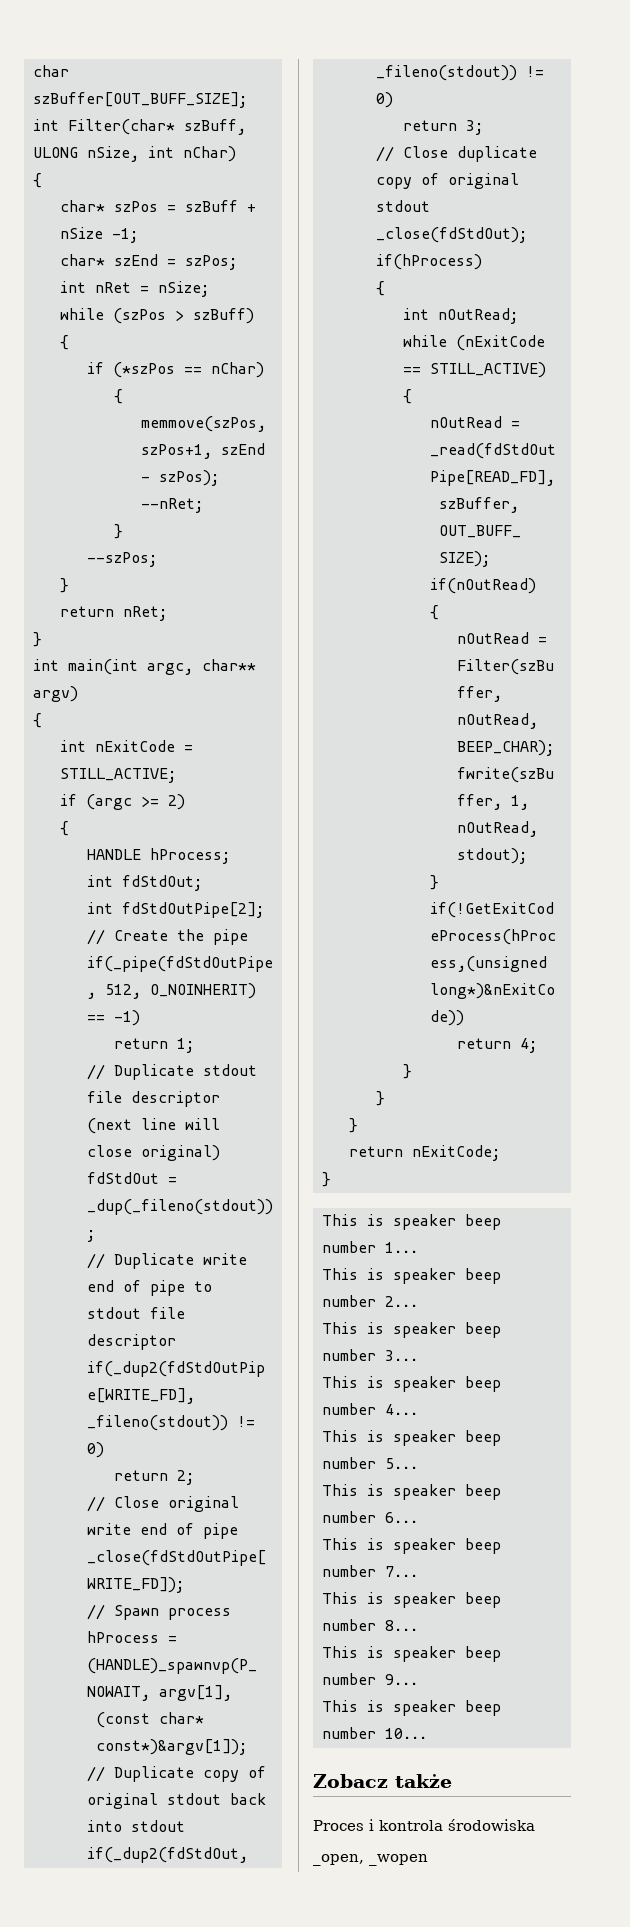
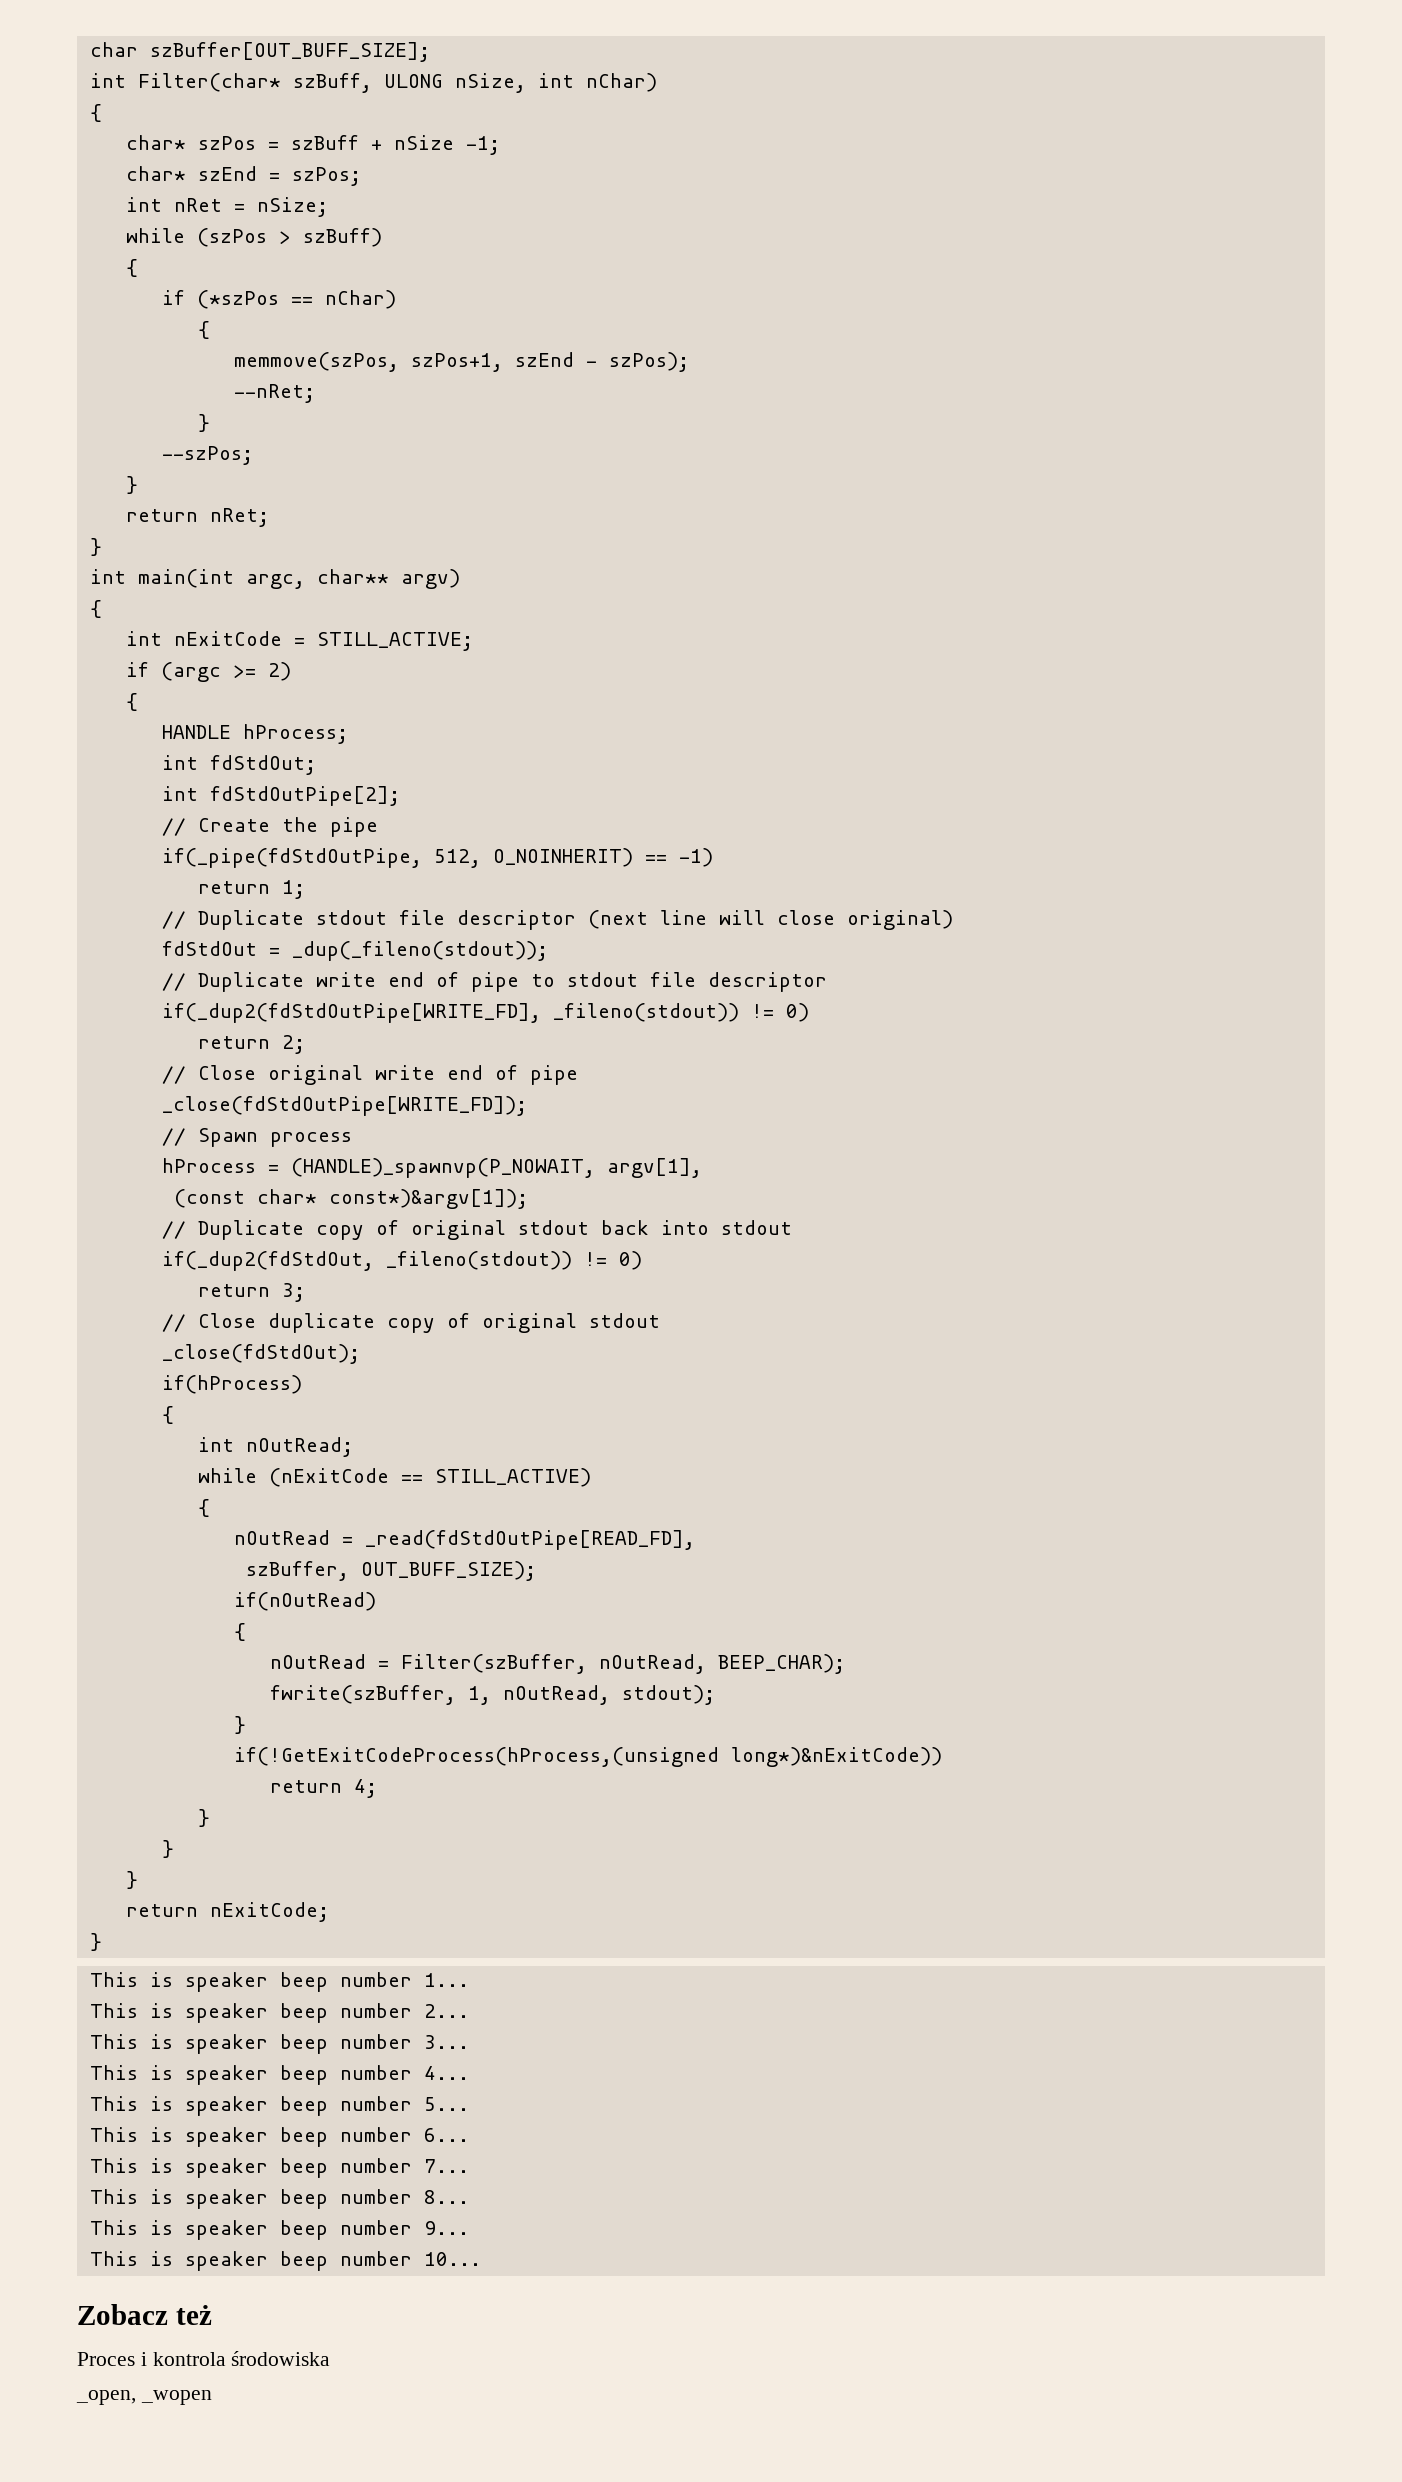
- Zobacz także
+ Zobacz też

